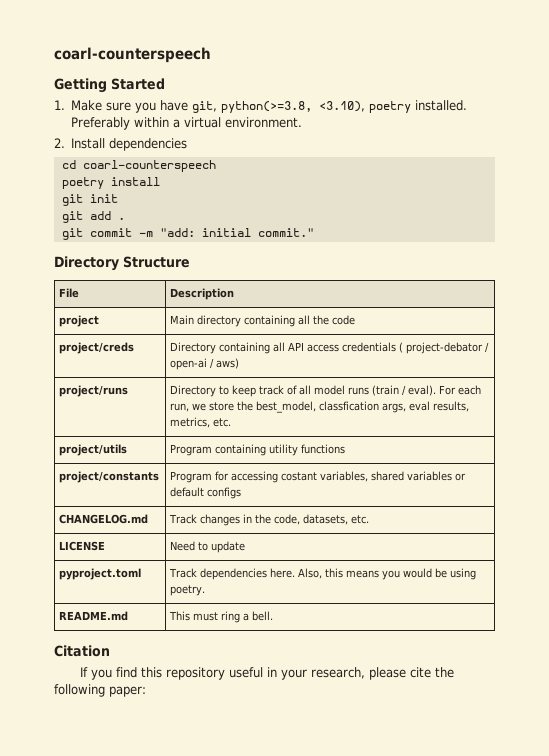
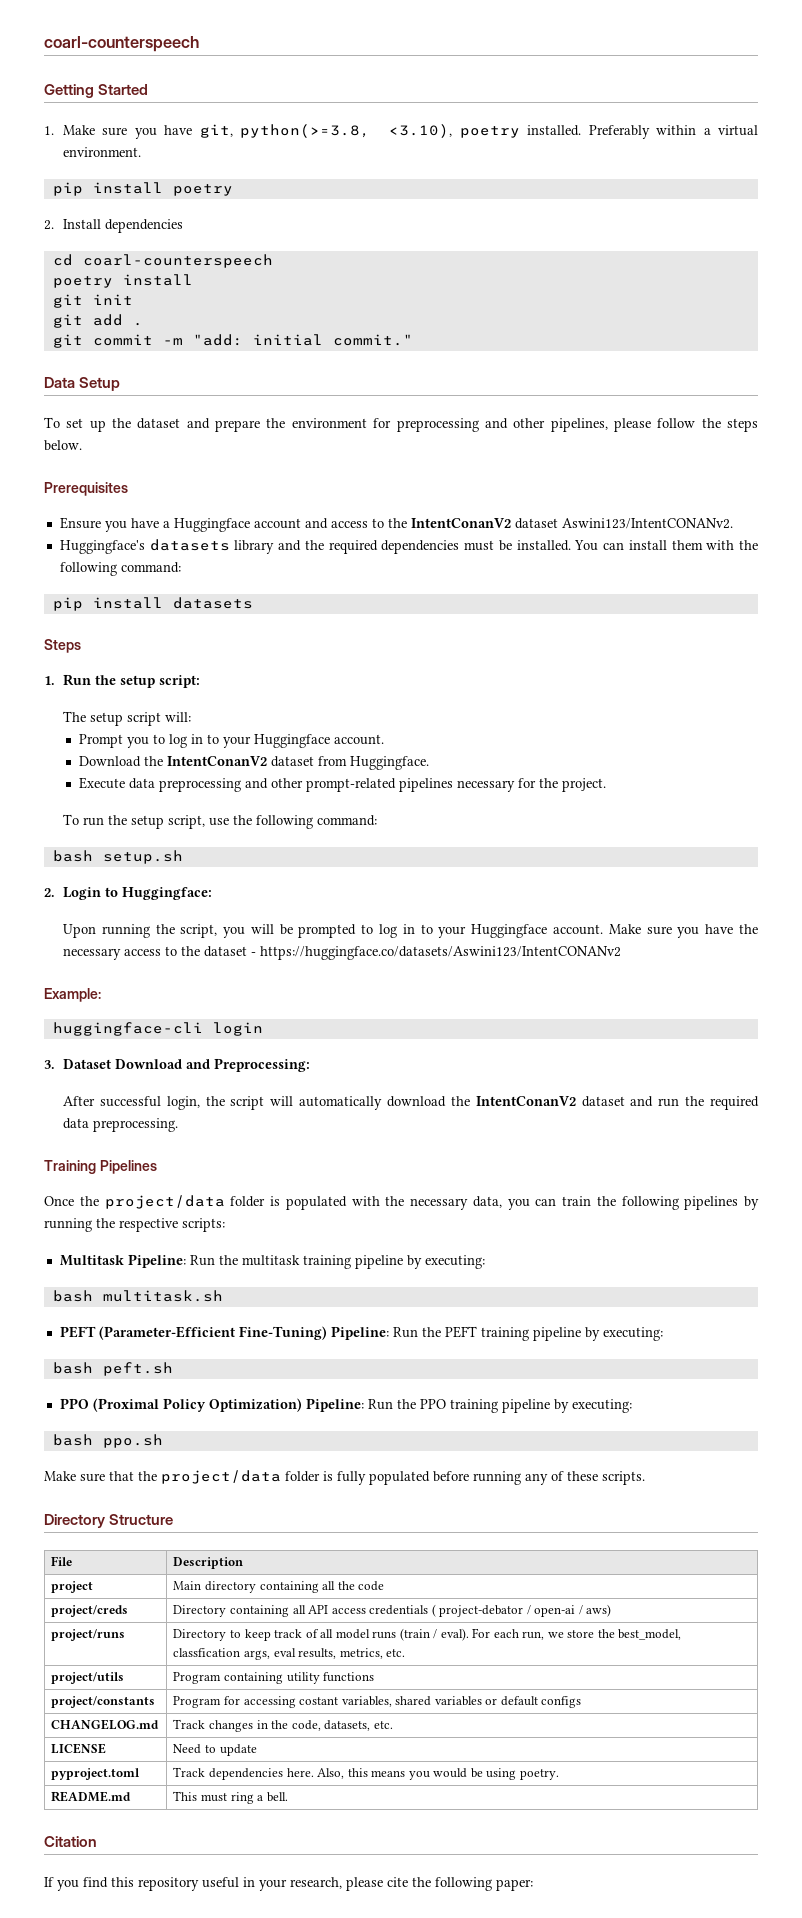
+ pip install poetry
+ Data Setup
+ To set up the dataset and prepare the environment for preprocessing and other pipelines, please follow the steps below.
+ Prerequisites
+ Ensure you have a Huggingface account and access to the IntentConanV2 dataset Aswini123/IntentCONANv2.
+ Huggingface's datasets library and the required dependencies must be installed. You can install them with the following command:
+ pip install datasets
+ Steps
+ 1. Run the setup script:
+ The setup script will:
+ Prompt you to log in to your Huggingface account.
+ Download the IntentConanV2 dataset from Huggingface.
+ Execute data preprocessing and other prompt-related pipelines necessary for the project.
+ To run the setup script, use the following command:
+ bash setup.sh
+ 2. Login to Huggingface:
+ Upon running the script, you will be prompted to log in to your Huggingface account. Make sure you have the necessary access to the dataset - https://huggingface.co/datasets/Aswini123/IntentCONANv2
+ Example:
+ huggingface-cli login
+ 3. Dataset Download and Preprocessing:
+ After successful login, the script will automatically download the IntentConanV2 dataset and run the required data preprocessing.
+ Training Pipelines
+ Once the project/data folder is populated with the necessary data, you can train the following pipelines by running the respective scripts:
+ Multitask Pipeline: Run the multitask training pipeline by executing:
+ bash multitask.sh
+ PEFT (Parameter-Efficient Fine-Tuning) Pipeline: Run the PEFT training pipeline by executing:
+ bash peft.sh
+ PPO (Proximal Policy Optimization) Pipeline: Run the PPO training pipeline by executing:
+ bash ppo.sh
+ Make sure that the project/data folder is fully populated before running any of these scripts.

